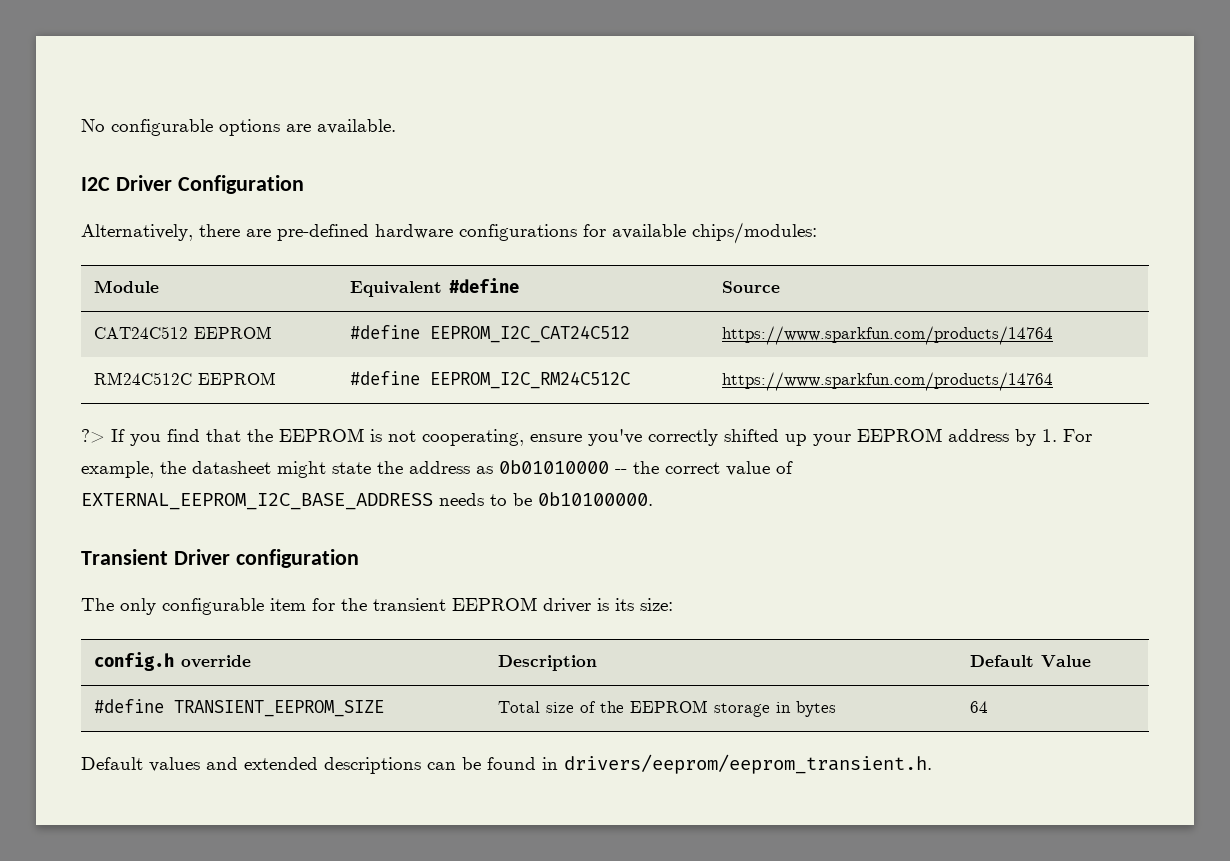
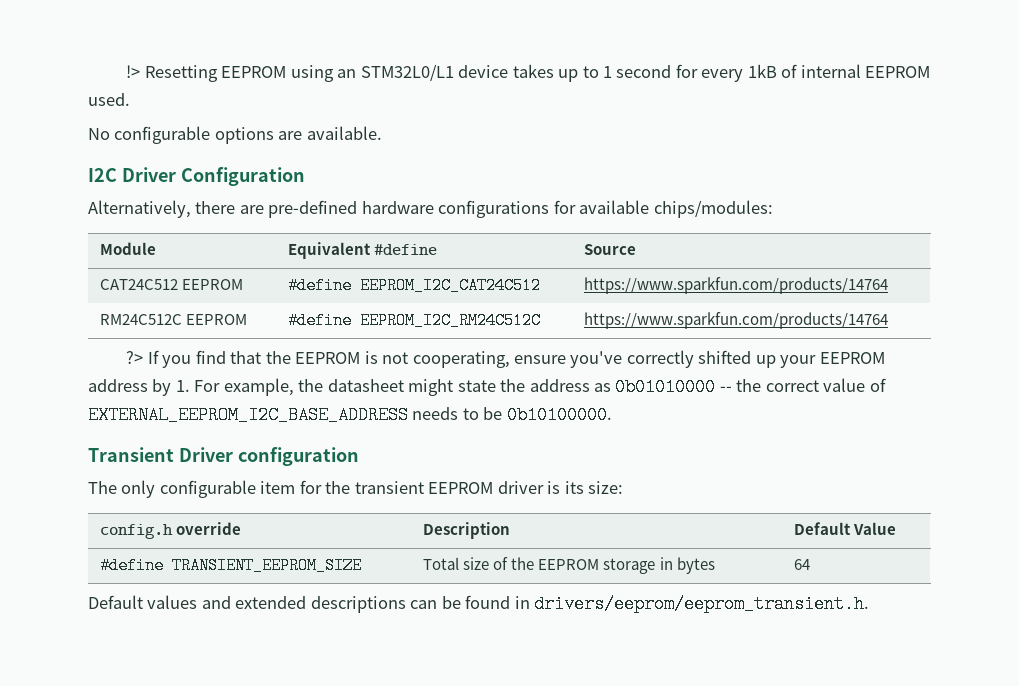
+ !> Resetting EEPROM using an STM32L0/L1 device takes up to 1 second for every 1kB of internal EEPROM used.

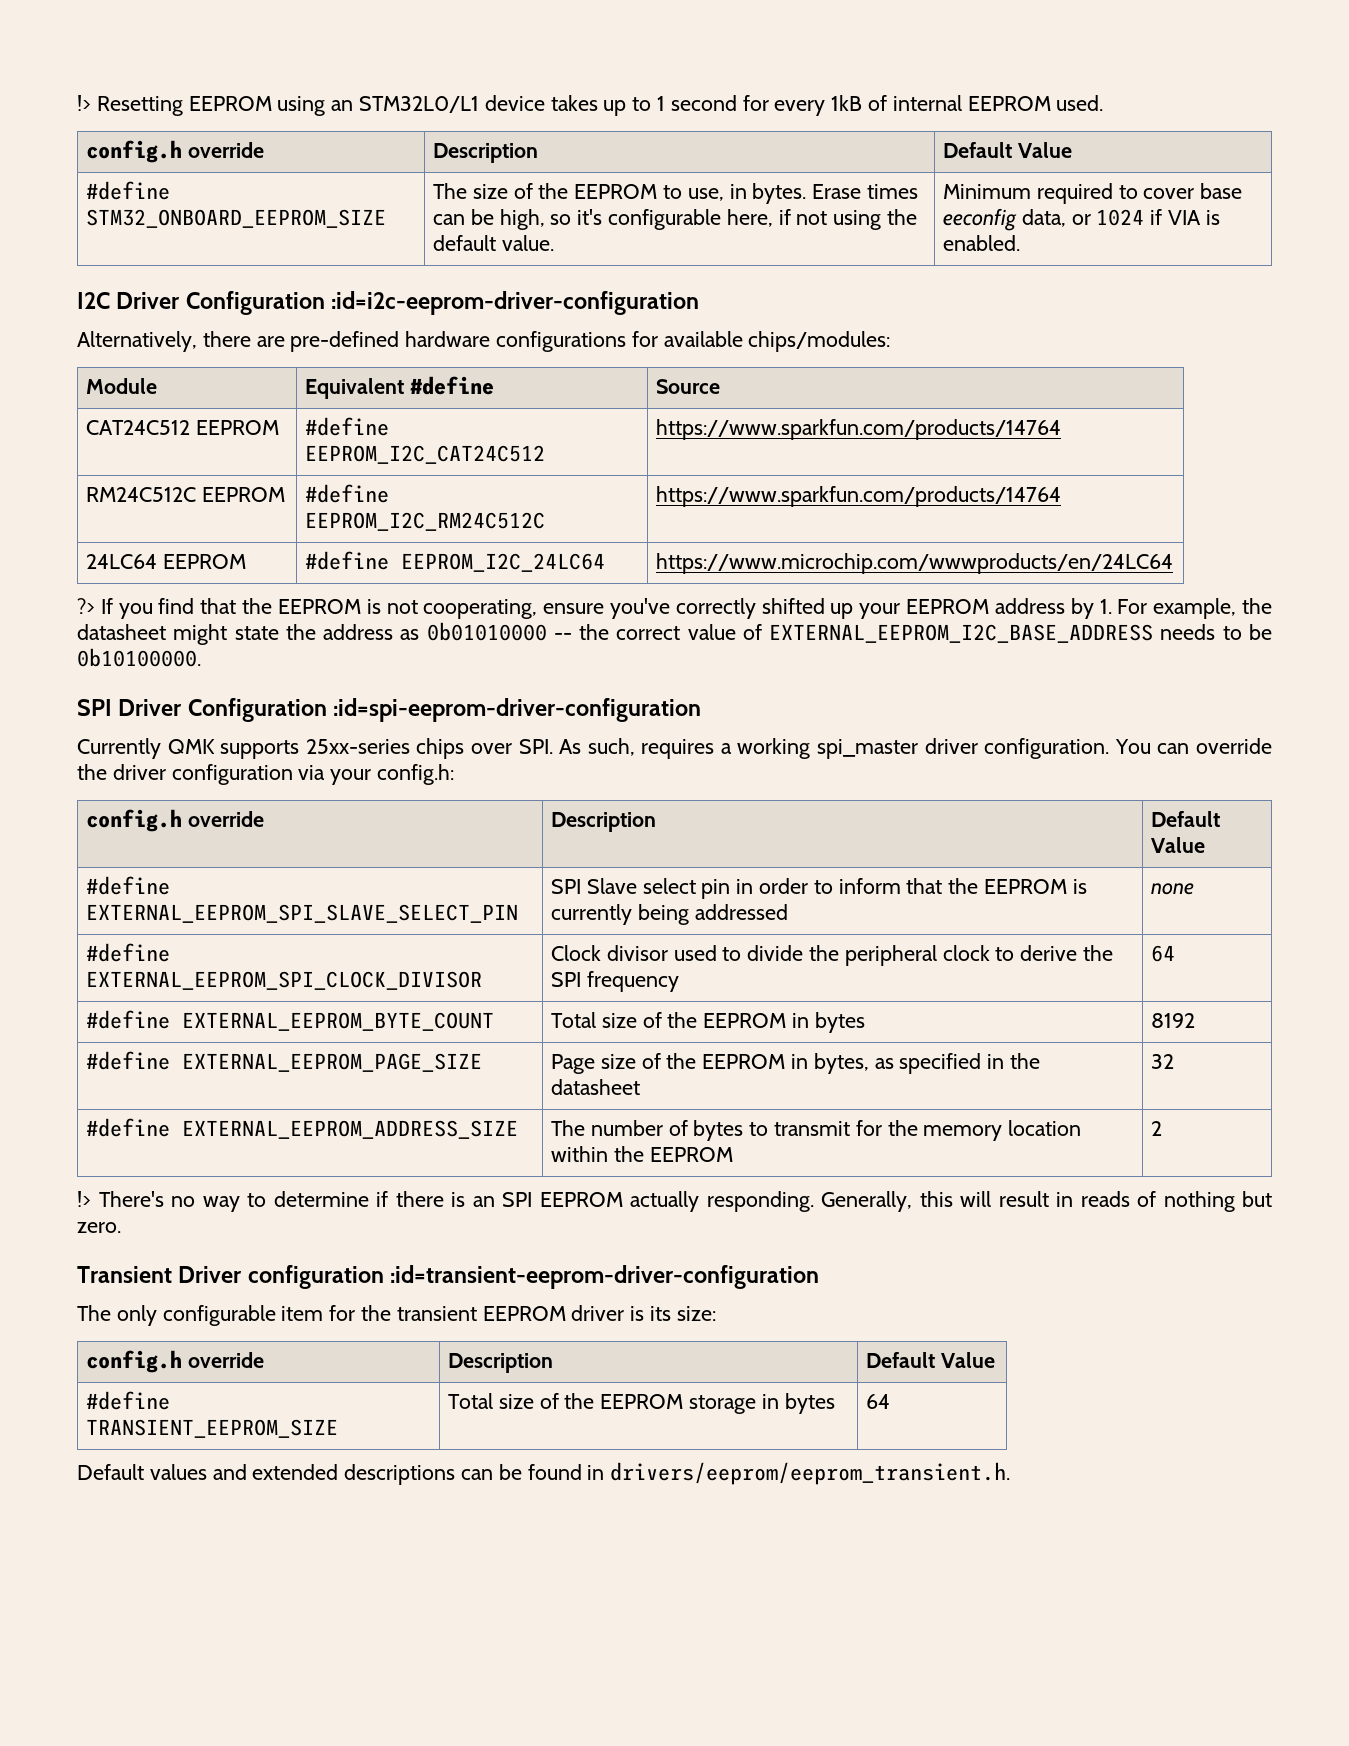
  !> Resetting EEPROM using an STM32L0/L1 device takes up to 1 second for every 1kB of internal EEPROM used.
- No configurable options are available.
+ config.h override | Description | Default Value
+ #define STM32_ONBOARD_EEPROM_SIZE | The size of the EEPROM to use, in bytes. Erase times can be high, so it's configurable here, if not using the default value. | Minimum required to cover base eeconfig data, or 1024 if VIA is enabled.
- I2C Driver Configuration
+ I2C Driver Configuration :id=i2c-eeprom-driver-configuration
+ 24LC64 EEPROM | #define EEPROM_I2C_24LC64 | https://www.microchip.com/wwwproducts/en/24LC64
+ SPI Driver Configuration :id=spi-eeprom-driver-configuration
+ Currently QMK supports 25xx-series chips over SPI. As such, requires a working spi_master driver configuration. You can override the driver configuration via your config.h:
+ config.h override | Description | Default Value
+ #define EXTERNAL_EEPROM_SPI_SLAVE_SELECT_PIN | SPI Slave select pin in order to inform that the EEPROM is currently being addressed | none
+ #define EXTERNAL_EEPROM_SPI_CLOCK_DIVISOR | Clock divisor used to divide the peripheral clock to derive the SPI frequency | 64
+ #define EXTERNAL_EEPROM_BYTE_COUNT | Total size of the EEPROM in bytes | 8192
+ #define EXTERNAL_EEPROM_PAGE_SIZE | Page size of the EEPROM in bytes, as specified in the datasheet | 32
+ #define EXTERNAL_EEPROM_ADDRESS_SIZE | The number of bytes to transmit for the memory location within the EEPROM | 2
+ !> There's no way to determine if there is an SPI EEPROM actually responding. Generally, this will result in reads of nothing but zero.
- Transient Driver configuration
+ Transient Driver configuration :id=transient-eeprom-driver-configuration

